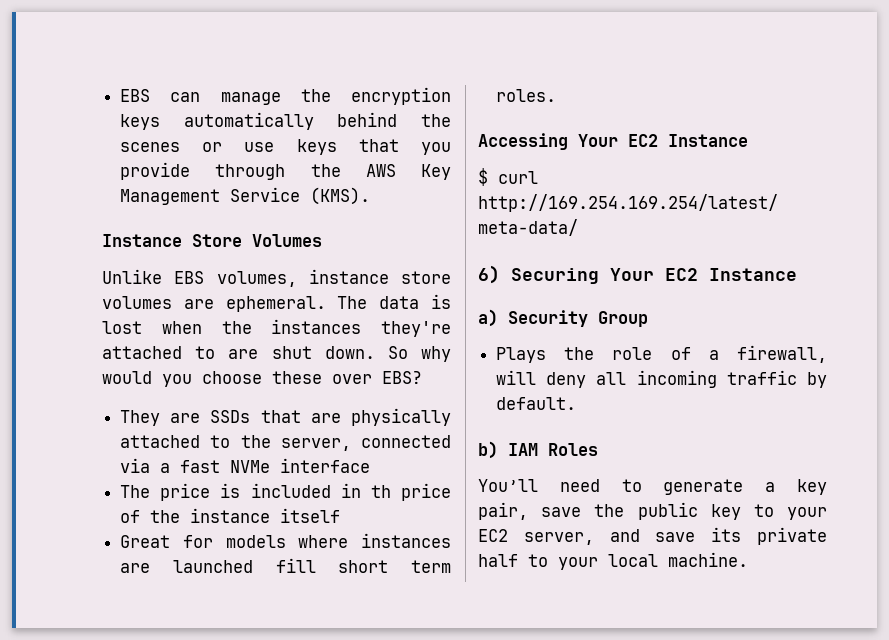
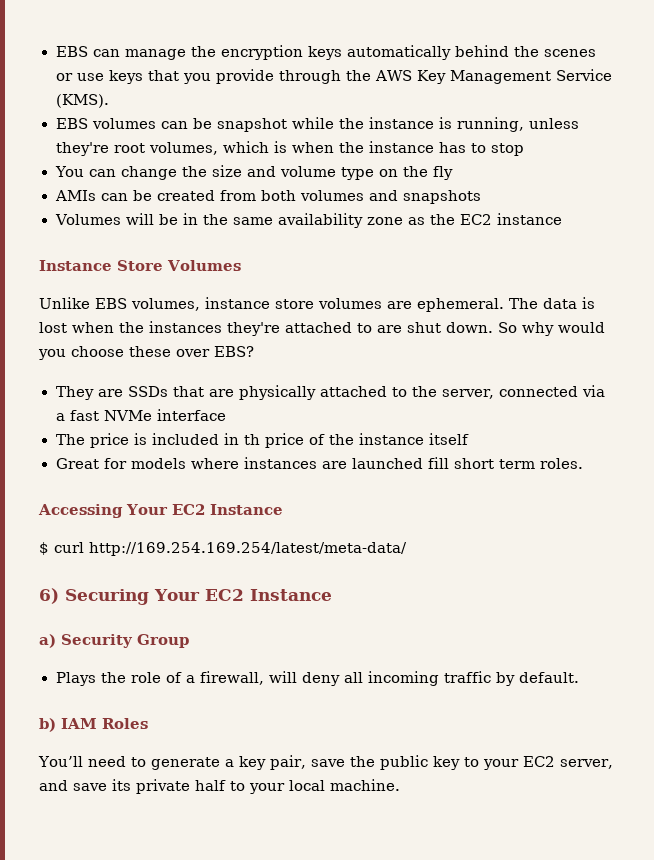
+ EBS volumes can be snapshot while the instance is running, unless they're root volumes, which is when the instance has to stop
+ You can change the size and volume type on the fly
+ AMIs can be created from both volumes and snapshots
+ Volumes will be in the same availability zone as the EC2 instance

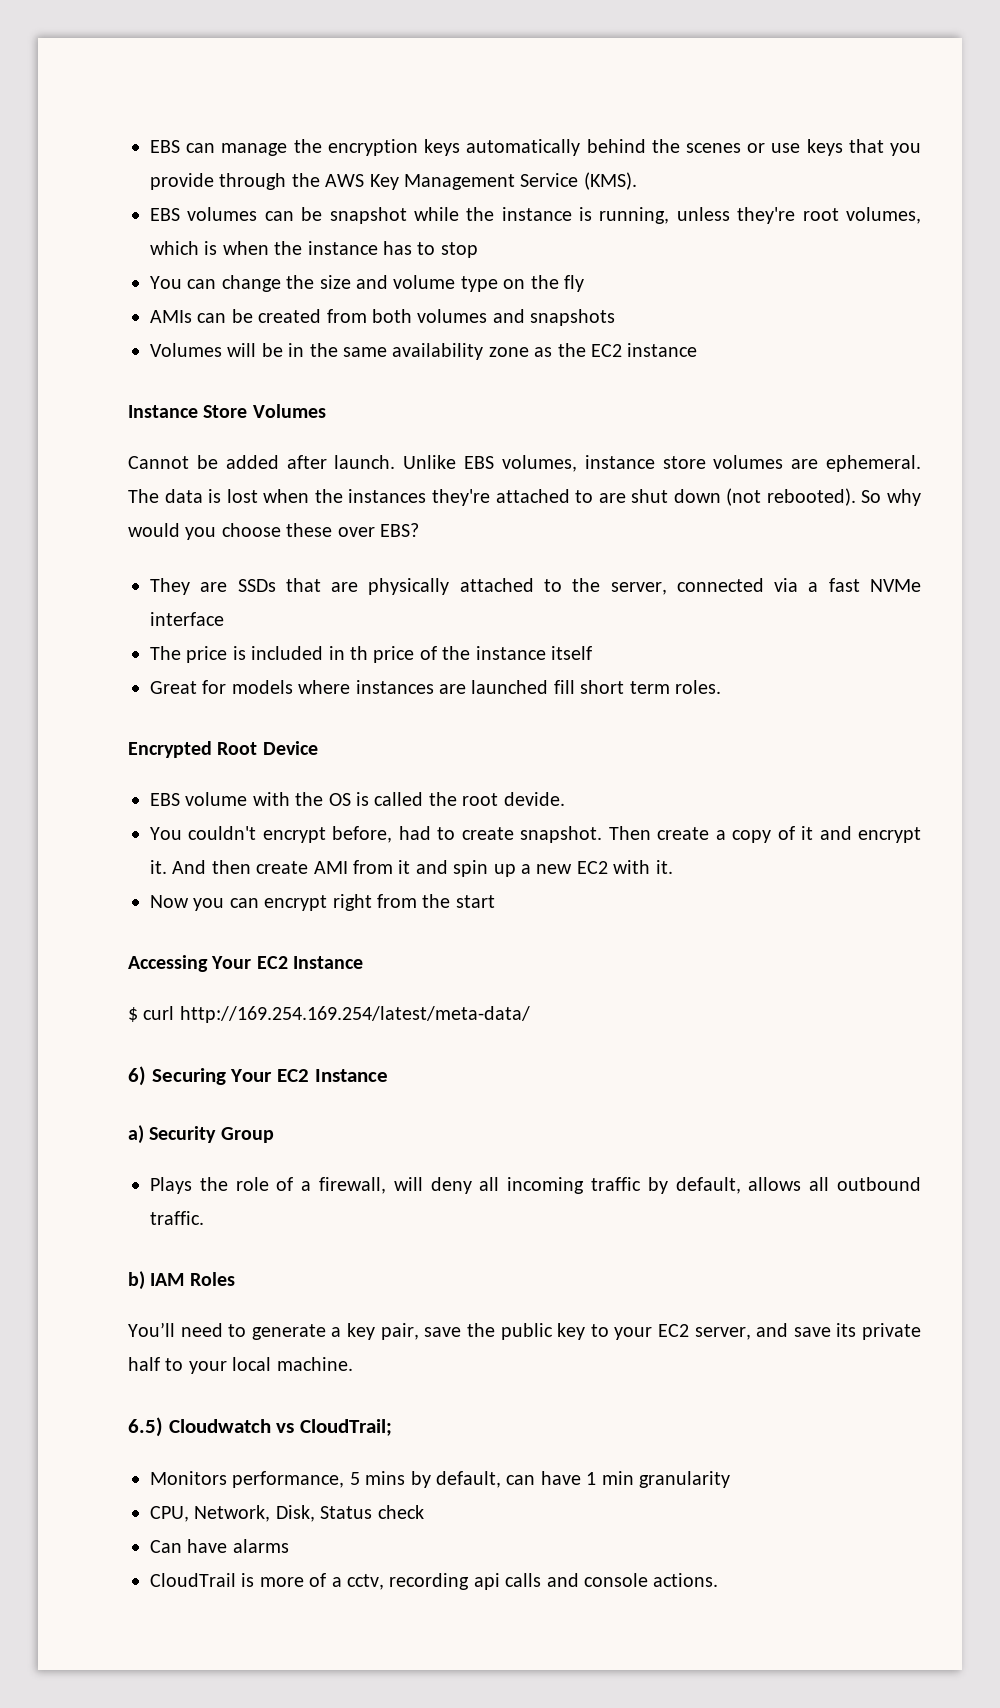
+ Cannot be added after launch.
- The data is lost when the instances they're attached to are shut down.
+ The data is lost when the instances they're attached to are shut down (not rebooted).
+ Encrypted Root Device
+ EBS volume with the OS is called the root devide.
+ You couldn't encrypt before, had to create snapshot. Then create a copy of it and encrypt it. And then create AMI from it and spin up a new EC2 with it.
+ Now you can encrypt right from the start
- Plays the role of a firewall, will deny all incoming traffic by default.
+ Plays the role of a firewall, will deny all incoming traffic by default, allows all outbound traffic.
+ 6.5) Cloudwatch vs CloudTrail;
+ Monitors performance, 5 mins by default, can have 1 min granularity
+ CPU, Network, Disk, Status check
+ Can have alarms
+ CloudTrail is more of a cctv, recording api calls and console actions.

